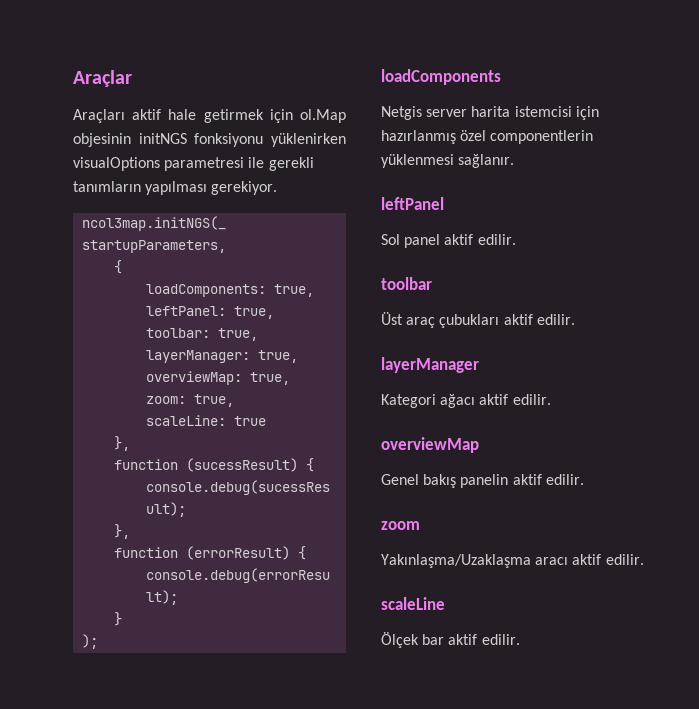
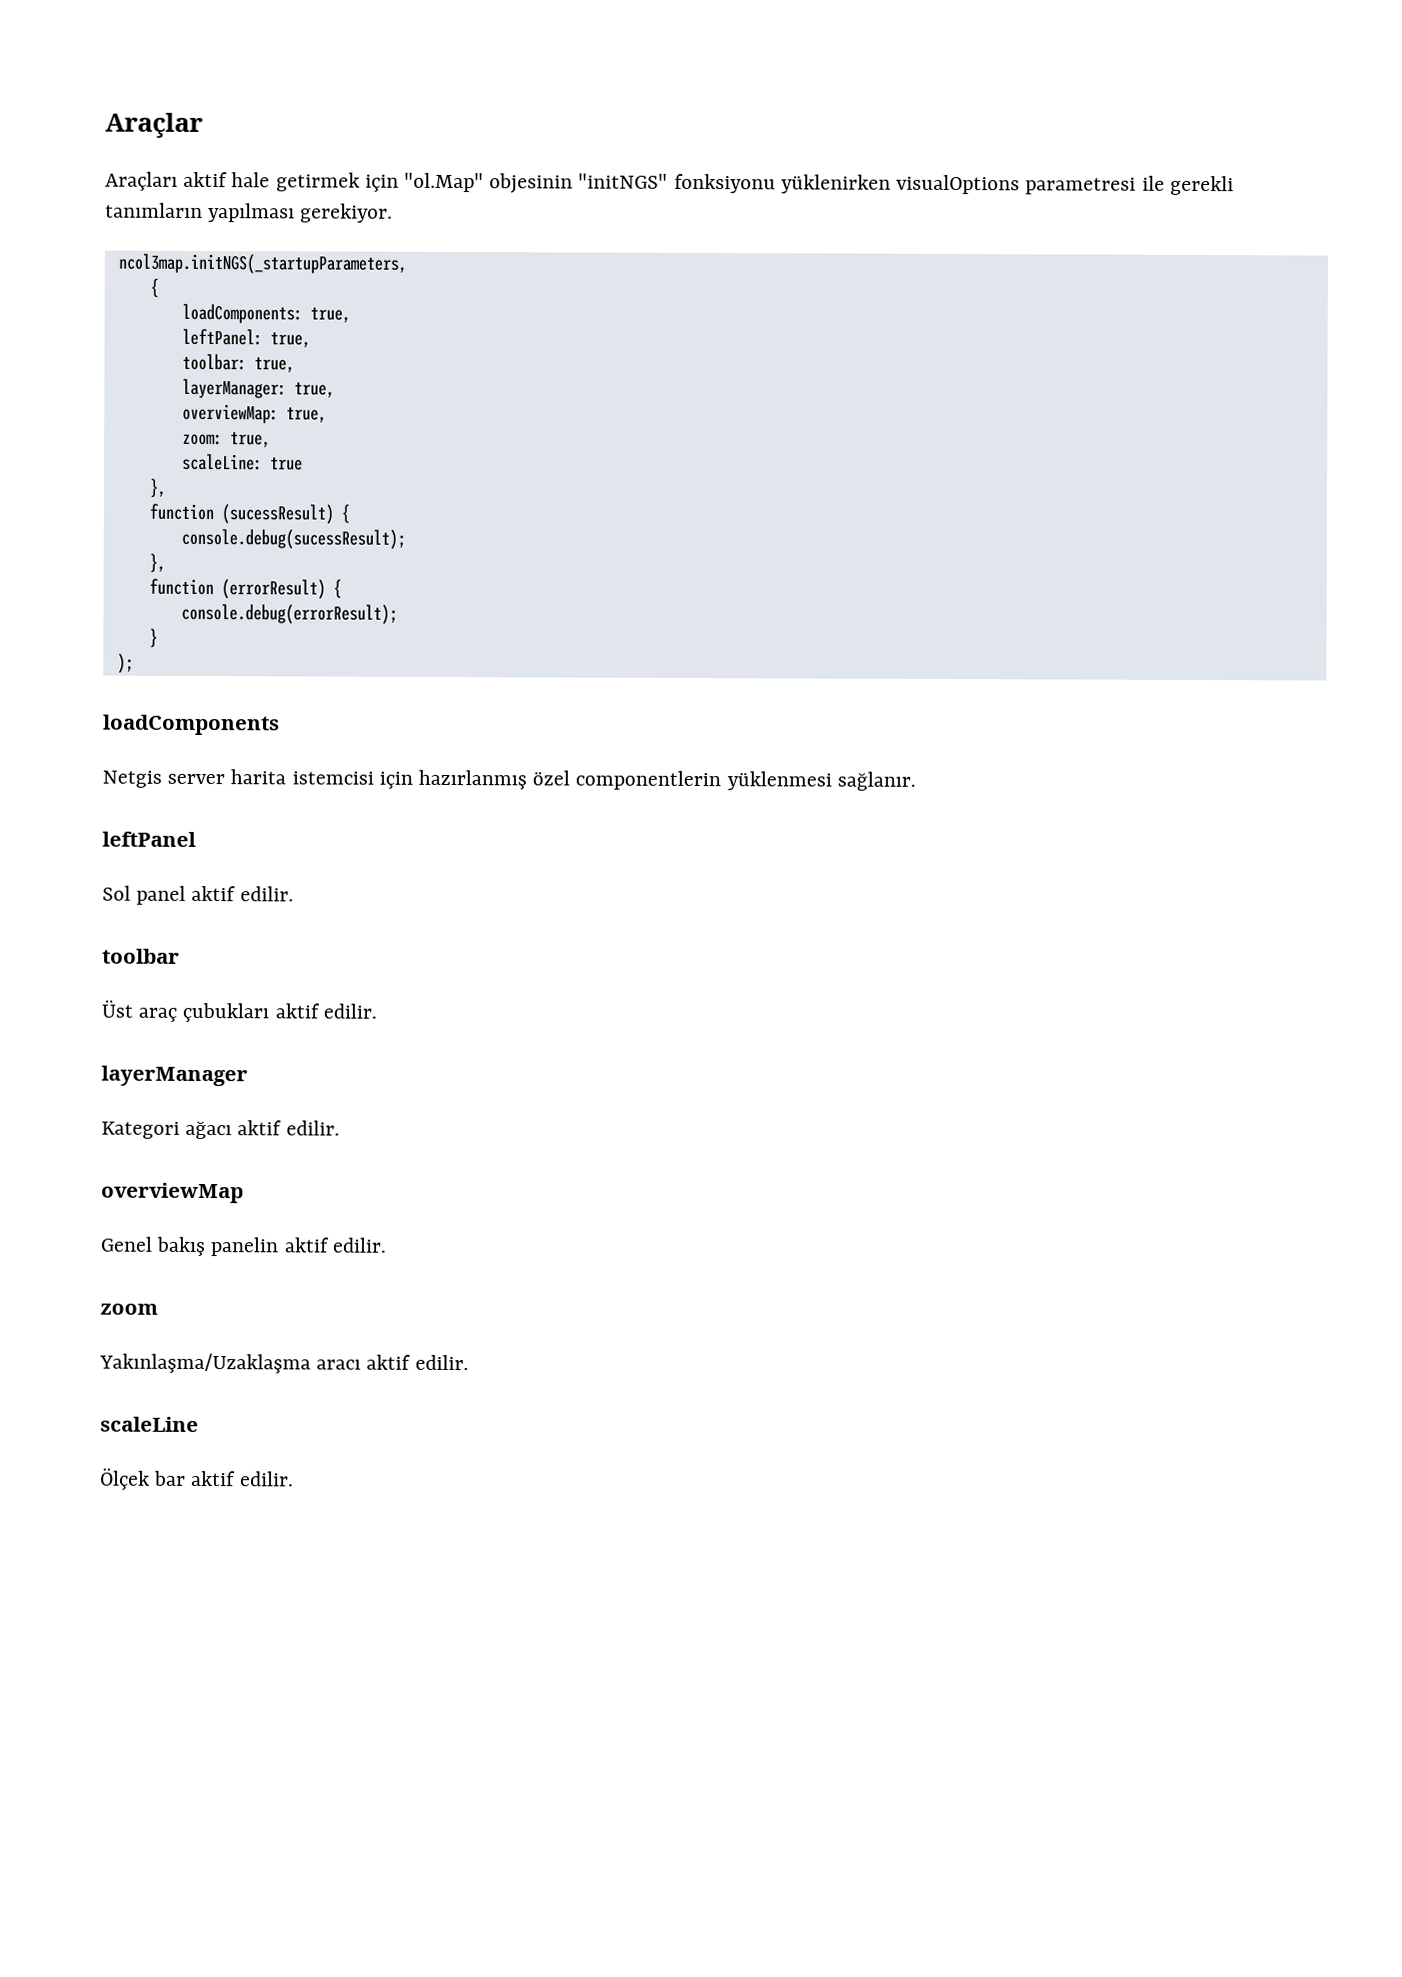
- Araçları aktif hale getirmek için ol.Map objesinin initNGS fonksiyonu yüklenirken visualOptions parametresi ile gerekli tanımların yapılması gerekiyor.
+ Araçları aktif hale getirmek için "ol.Map" objesinin "initNGS" fonksiyonu yüklenirken visualOptions parametresi ile gerekli tanımların yapılması gerekiyor.

